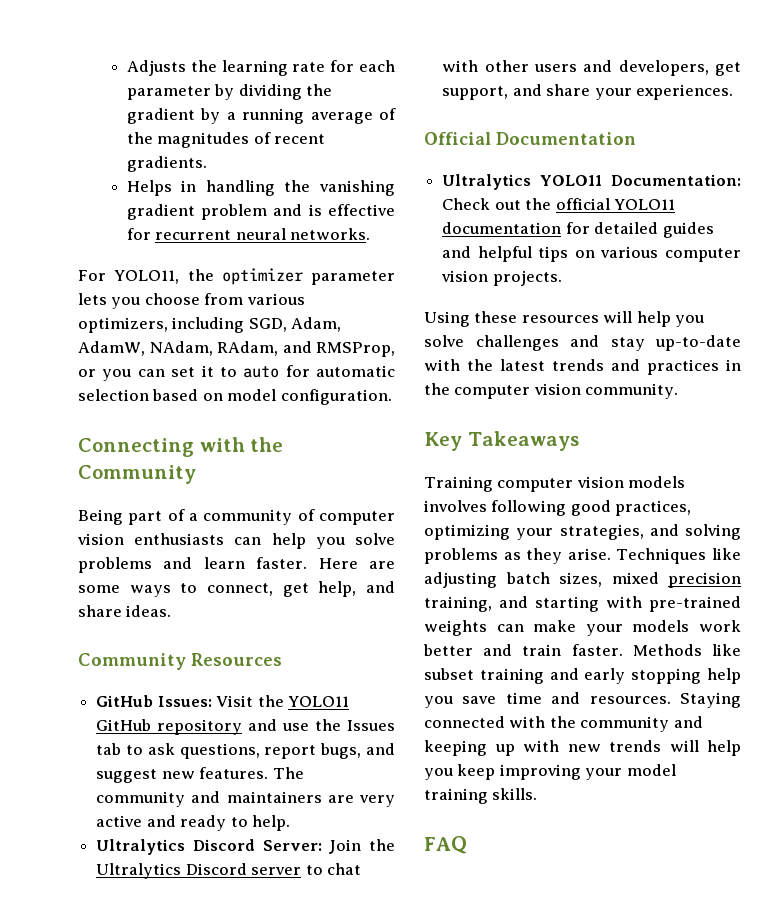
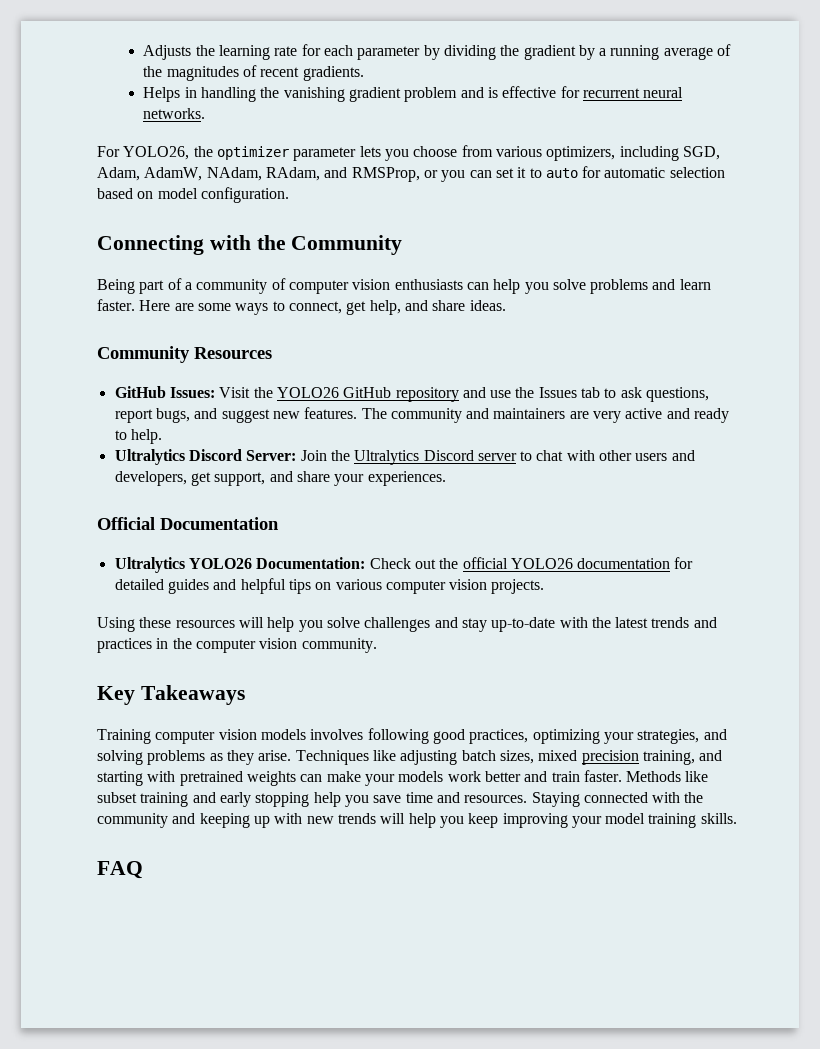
- For YOLO11, the optimizer parameter lets you choose from various optimizers, including SGD, Adam, AdamW, NAdam, RAdam, and RMSProp, or you can set it to auto for automatic selection based on model configuration.
+ For YOLO26, the optimizer parameter lets you choose from various optimizers, including SGD, Adam, AdamW, NAdam, RAdam, and RMSProp, or you can set it to auto for automatic selection based on model configuration.
- GitHub Issues: Visit the YOLO11 GitHub repository and use the Issues tab to ask questions, report bugs, and suggest new features.
+ GitHub Issues: Visit the YOLO26 GitHub repository and use the Issues tab to ask questions, report bugs, and suggest new features.
- Ultralytics YOLO11 Documentation: Check out the official YOLO11 documentation for detailed guides and helpful tips on various computer vision projects.
+ Ultralytics YOLO26 Documentation: Check out the official YOLO26 documentation for detailed guides and helpful tips on various computer vision projects.
- Techniques like adjusting batch sizes, mixed precision training, and starting with pre-trained weights can make your models work better and train faster.
+ Techniques like adjusting batch sizes, mixed precision training, and starting with pretrained weights can make your models work better and train faster.

